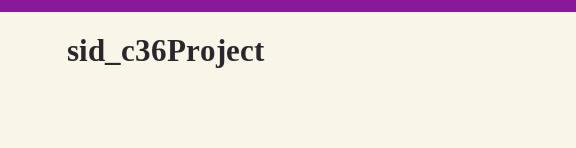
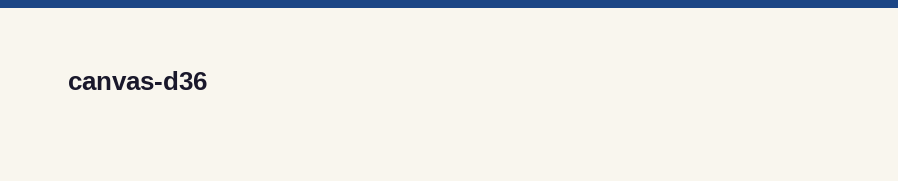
- sid_c36Project
+ canvas-d36

